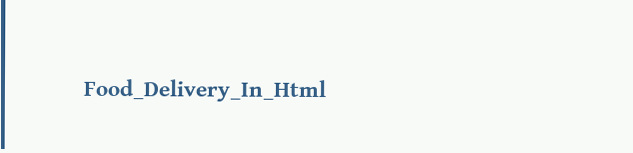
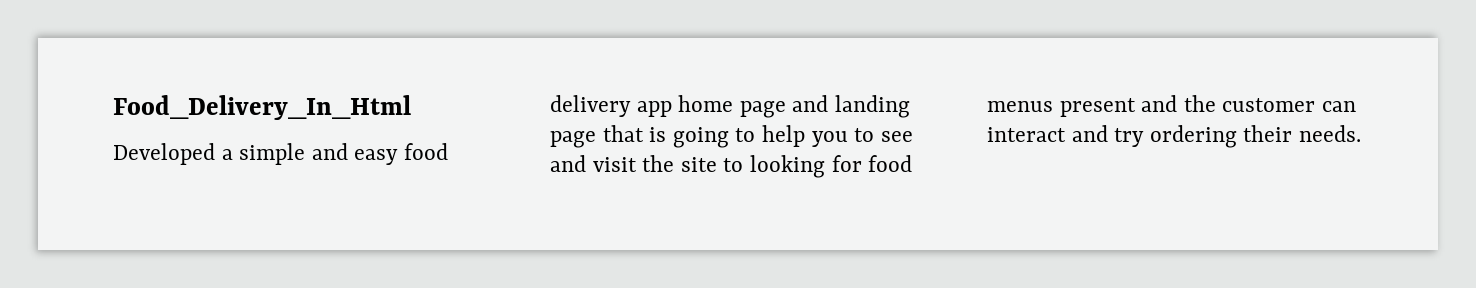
+ Developed a simple and easy food delivery app home page and landing page that is going to help you to see and visit the site to looking for food menus present and the customer can interact and try ordering their needs.

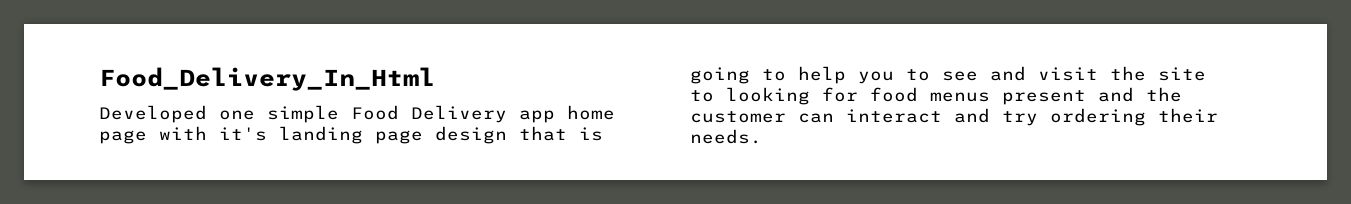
- Developed a simple and easy food delivery app home page and landing page that is going to help you to see and visit the site to looking for food menus present and the customer can interact and try ordering their needs.
+ Developed one simple Food Delivery app home page with it's landing page design that is going to help you to see and visit the site to looking for food menus present and the customer can interact and try ordering their needs.

